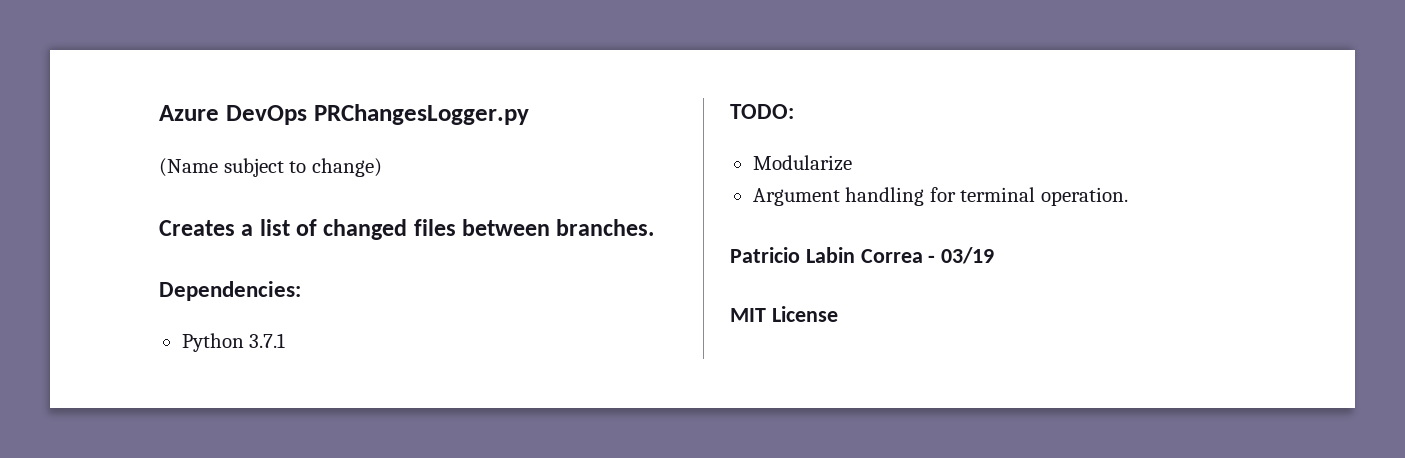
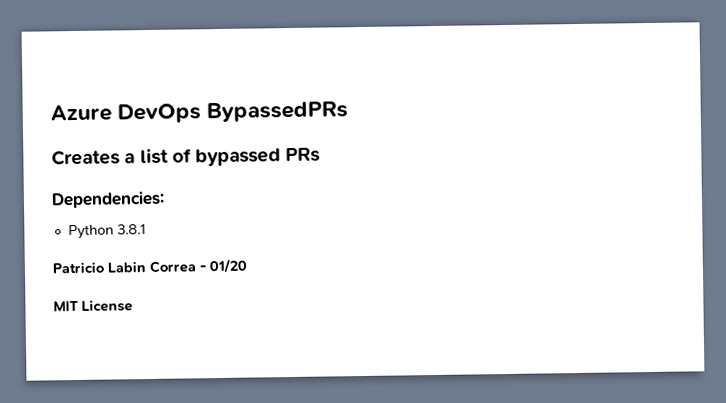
- Azure DevOps PRChangesLogger.py
- (Name subject to change)
+ Azure DevOps BypassedPRs
- Creates a list of changed files between branches.
+ Creates a list of bypassed PRs
  Dependencies:
- Python 3.7.1
- TODO:
- Modularize
- Argument handling for terminal operation.
+ Python 3.8.1
- Patricio Labin Correa - 03/19
+ Patricio Labin Correa - 01/20

